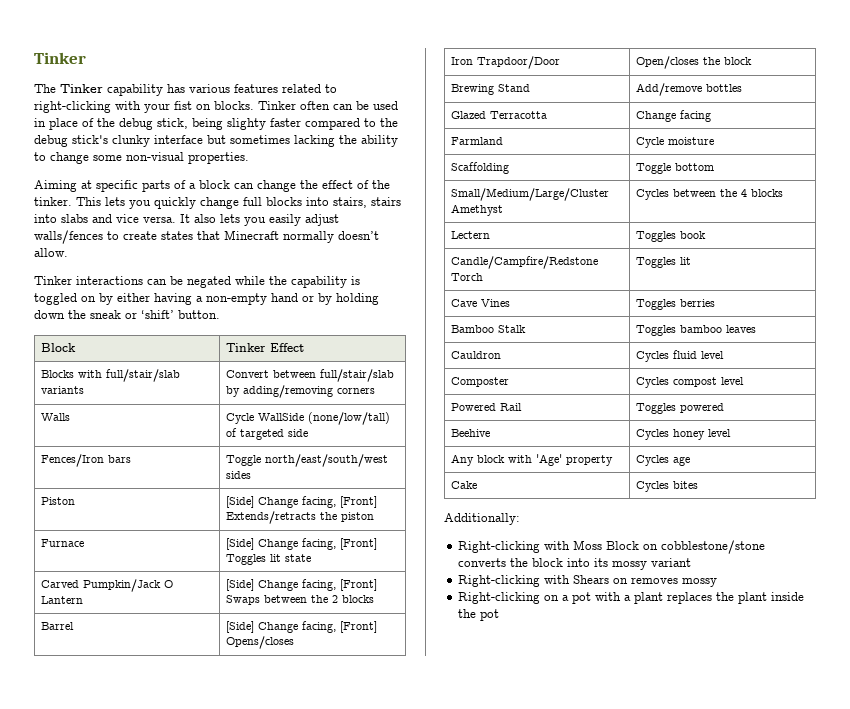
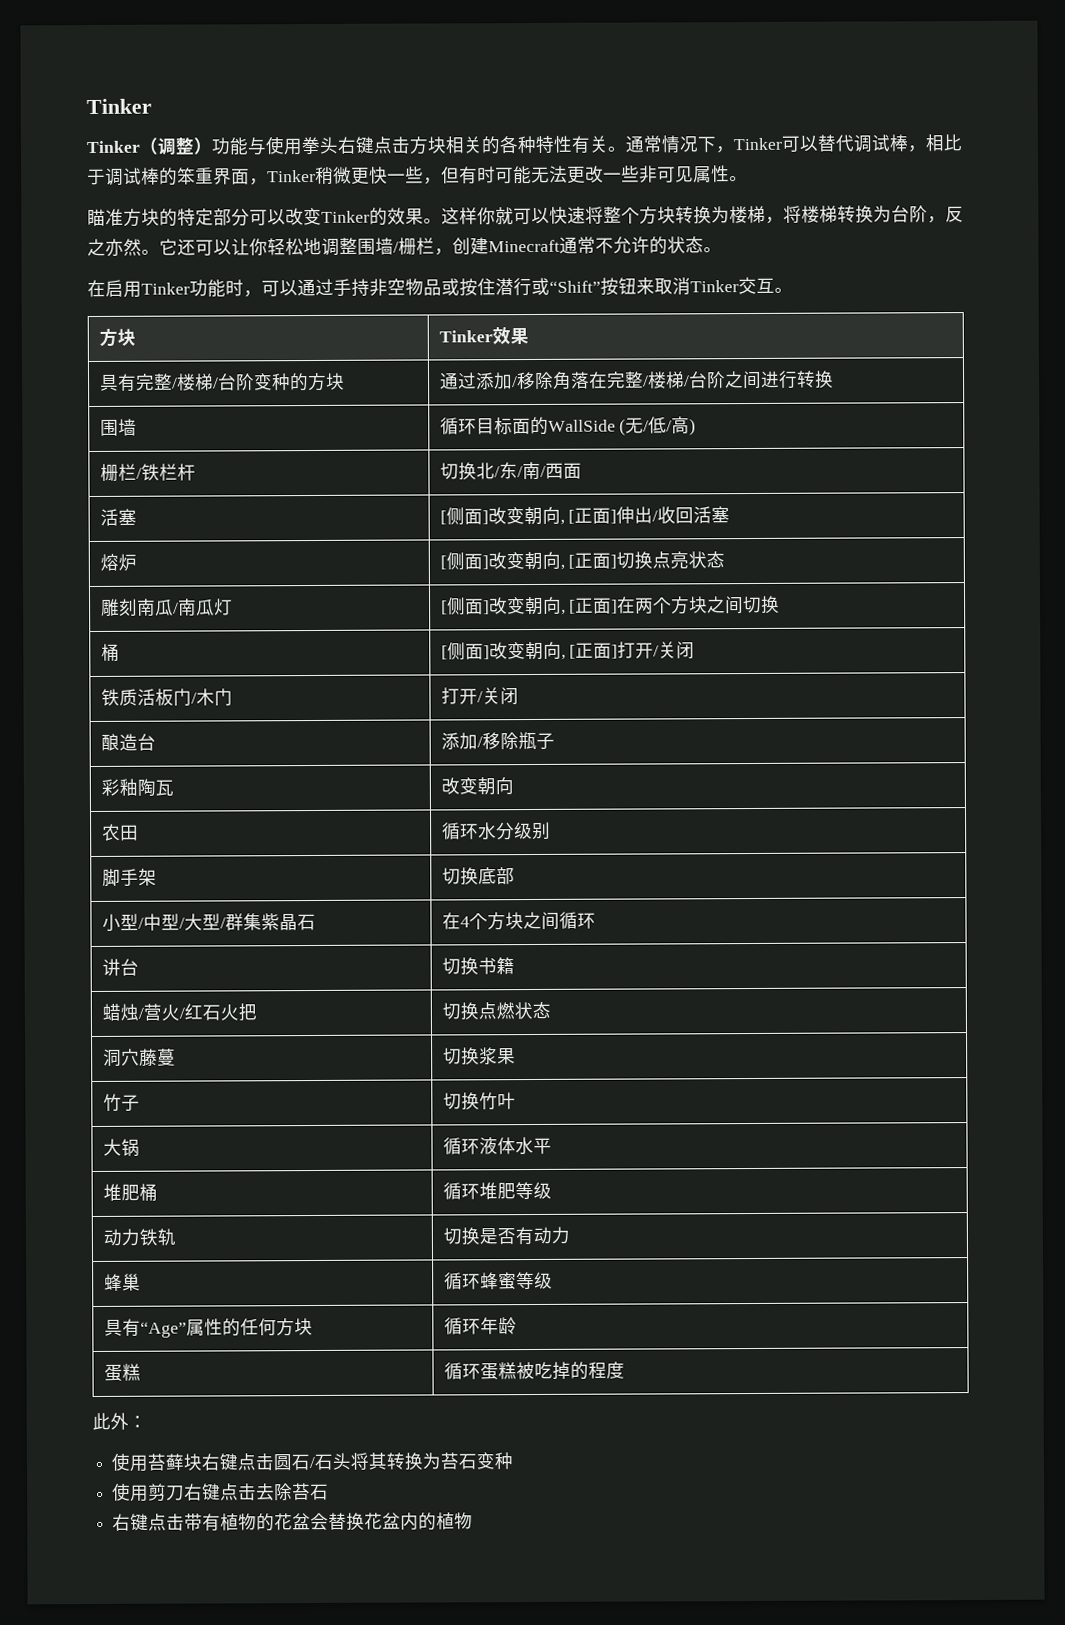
- The Tinker capability has various features related to right-clicking with your fist on blocks. Tinker often can be used in place of the debug stick, being slighty faster compared to the debug stick's clunky interface but sometimes lacking the ability to change some non-visual properties.
- Aiming at specific parts of a block can change the effect of the tinker. This lets you quickly change full blocks into stairs, stairs into slabs and vice versa. It also lets you easily adjust walls/fences to create states that Minecraft normally doesn’t allow.
- Tinker interactions can be negated while the capability is toggled on by either having a non-empty hand or by holding down the sneak or ‘shift’ button.
- Block | Tinker Effect
- Blocks with full/stair/slab variants | Convert between full/stair/slab by adding/removing corners
- Walls | Cycle WallSide (none/low/tall) of targeted side
- Fences/Iron bars | Toggle north/east/south/west sides
- Piston | [Side] Change facing, [Front] Extends/retracts the piston
- Furnace | [Side] Change facing, [Front] Toggles lit state
- Carved Pumpkin/Jack O Lantern | [Side] Change facing, [Front] Swaps between the 2 blocks
- Barrel | [Side] Change facing, [Front] Opens/closes
- Iron Trapdoor/Door | Open/closes the block
- Brewing Stand | Add/remove bottles
- Glazed Terracotta | Change facing
- Farmland | Cycle moisture
- Scaffolding | Toggle bottom
- Small/Medium/Large/Cluster Amethyst | Cycles between the 4 blocks
- Lectern | Toggles book
- Candle/Campfire/Redstone Torch | Toggles lit
- Cave Vines | Toggles berries
- Bamboo Stalk | Toggles bamboo leaves
- Cauldron | Cycles fluid level
- Composter | Cycles compost level
- Powered Rail | Toggles powered
- Beehive | Cycles honey level
- Any block with 'Age' property | Cycles age
- Cake | Cycles bites
- Additionally:
- Right-clicking with Moss Block on cobblestone/stone converts the block into its mossy variant
- Right-clicking with Shears on removes mossy
- Right-clicking on a pot with a plant replaces the plant inside the pot
+ Tinker（调整）功能与使用拳头右键点击方块相关的各种特性有关。通常情况下，Tinker可以替代调试棒，相比于调试棒的笨重界面，Tinker稍微更快一些，但有时可能无法更改一些非可见属性。
+ 瞄准方块的特定部分可以改变Tinker的效果。这样你就可以快速将整个方块转换为楼梯，将楼梯转换为台阶，反之亦然。它还可以让你轻松地调整围墙/栅栏，创建Minecraft通常不允许的状态。
+ 在启用Tinker功能时，可以通过手持非空物品或按住潜行或“Shift”按钮来取消Tinker交互。
+ 方块 | Tinker效果
+ 具有完整/楼梯/台阶变种的方块 | 通过添加/移除角落在完整/楼梯/台阶之间进行转换
+ 围墙 | 循环目标面的WallSide (无/低/高)
+ 栅栏/铁栏杆 | 切换北/东/南/西面
+ 活塞 | [侧面]改变朝向, [正面]伸出/收回活塞
+ 熔炉 | [侧面]改变朝向, [正面]切换点亮状态
+ 雕刻南瓜/南瓜灯 | [侧面]改变朝向, [正面]在两个方块之间切换
+ 桶 | [侧面]改变朝向, [正面]打开/关闭
+ 铁质活板门/木门 | 打开/关闭
+ 酿造台 | 添加/移除瓶子
+ 彩釉陶瓦 | 改变朝向
+ 农田 | 循环水分级别
+ 脚手架 | 切换底部
+ 小型/中型/大型/群集紫晶石 | 在4个方块之间循环
+ 讲台 | 切换书籍
+ 蜡烛/营火/红石火把 | 切换点燃状态
+ 洞穴藤蔓 | 切换浆果
+ 竹子 | 切换竹叶
+ 大锅 | 循环液体水平
+ 堆肥桶 | 循环堆肥等级
+ 动力铁轨 | 切换是否有动力
+ 蜂巢 | 循环蜂蜜等级
+ 具有“Age”属性的任何方块 | 循环年龄
+ 蛋糕 | 循环蛋糕被吃掉的程度
+ 此外：
+ 使用苔藓块右键点击圆石/石头将其转换为苔石变种
+ 使用剪刀右键点击去除苔石
+ 右键点击带有植物的花盆会替换花盆内的植物

